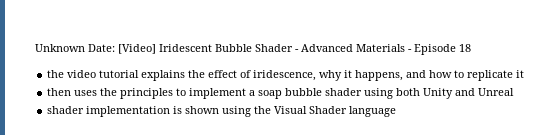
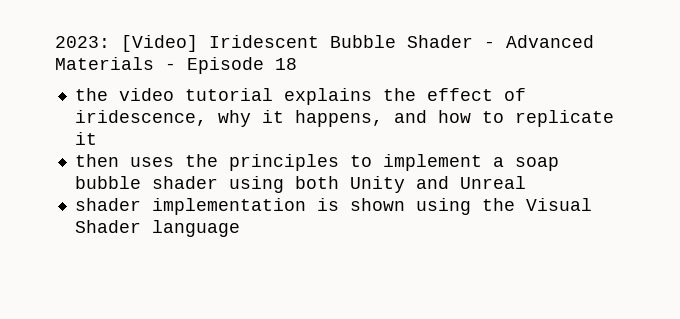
- Unknown Date: [Video] Iridescent Bubble Shader - Advanced Materials - Episode 18
+ 2023: [Video] Iridescent Bubble Shader - Advanced Materials - Episode 18

